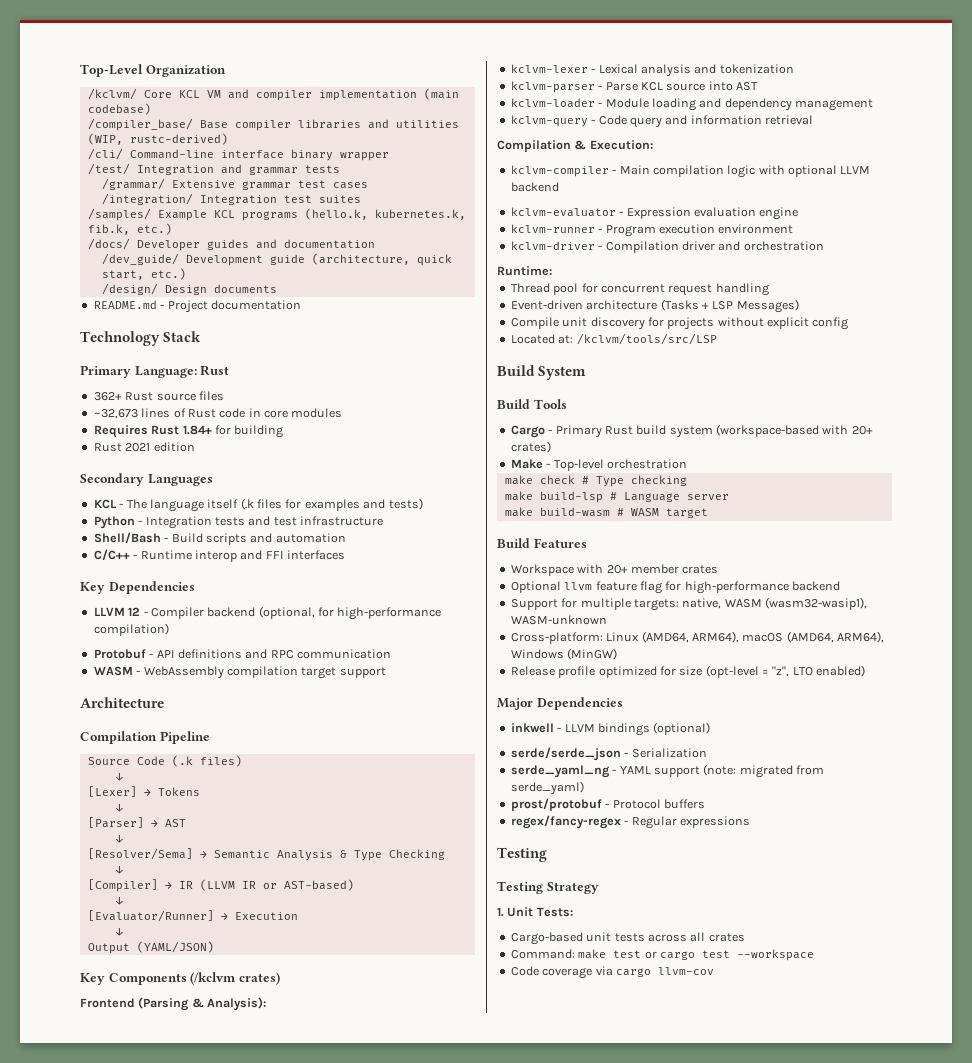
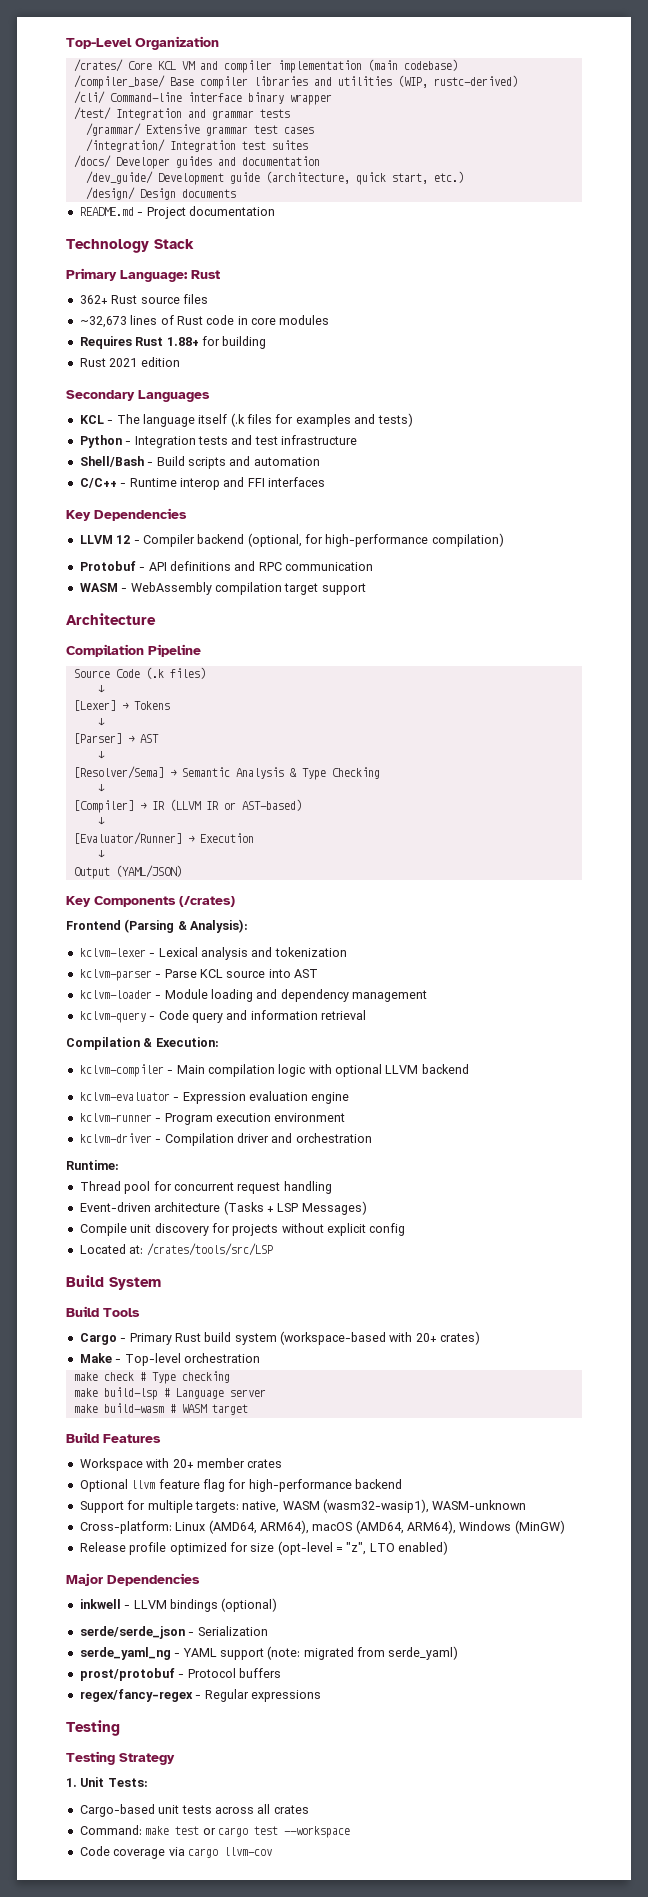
- /kclvm/ Core KCL VM and compiler implementation (main codebase)
+ /crates/ Core KCL VM and compiler implementation (main codebase)
- /samples/ Example KCL programs (hello.k, kubernetes.k, fib.k, etc.)
- Requires Rust 1.84+ for building
+ Requires Rust 1.88+ for building
- Key Components (/kclvm crates)
+ Key Components (/crates)
- Located at: /kclvm/tools/src/LSP
+ Located at: /crates/tools/src/LSP

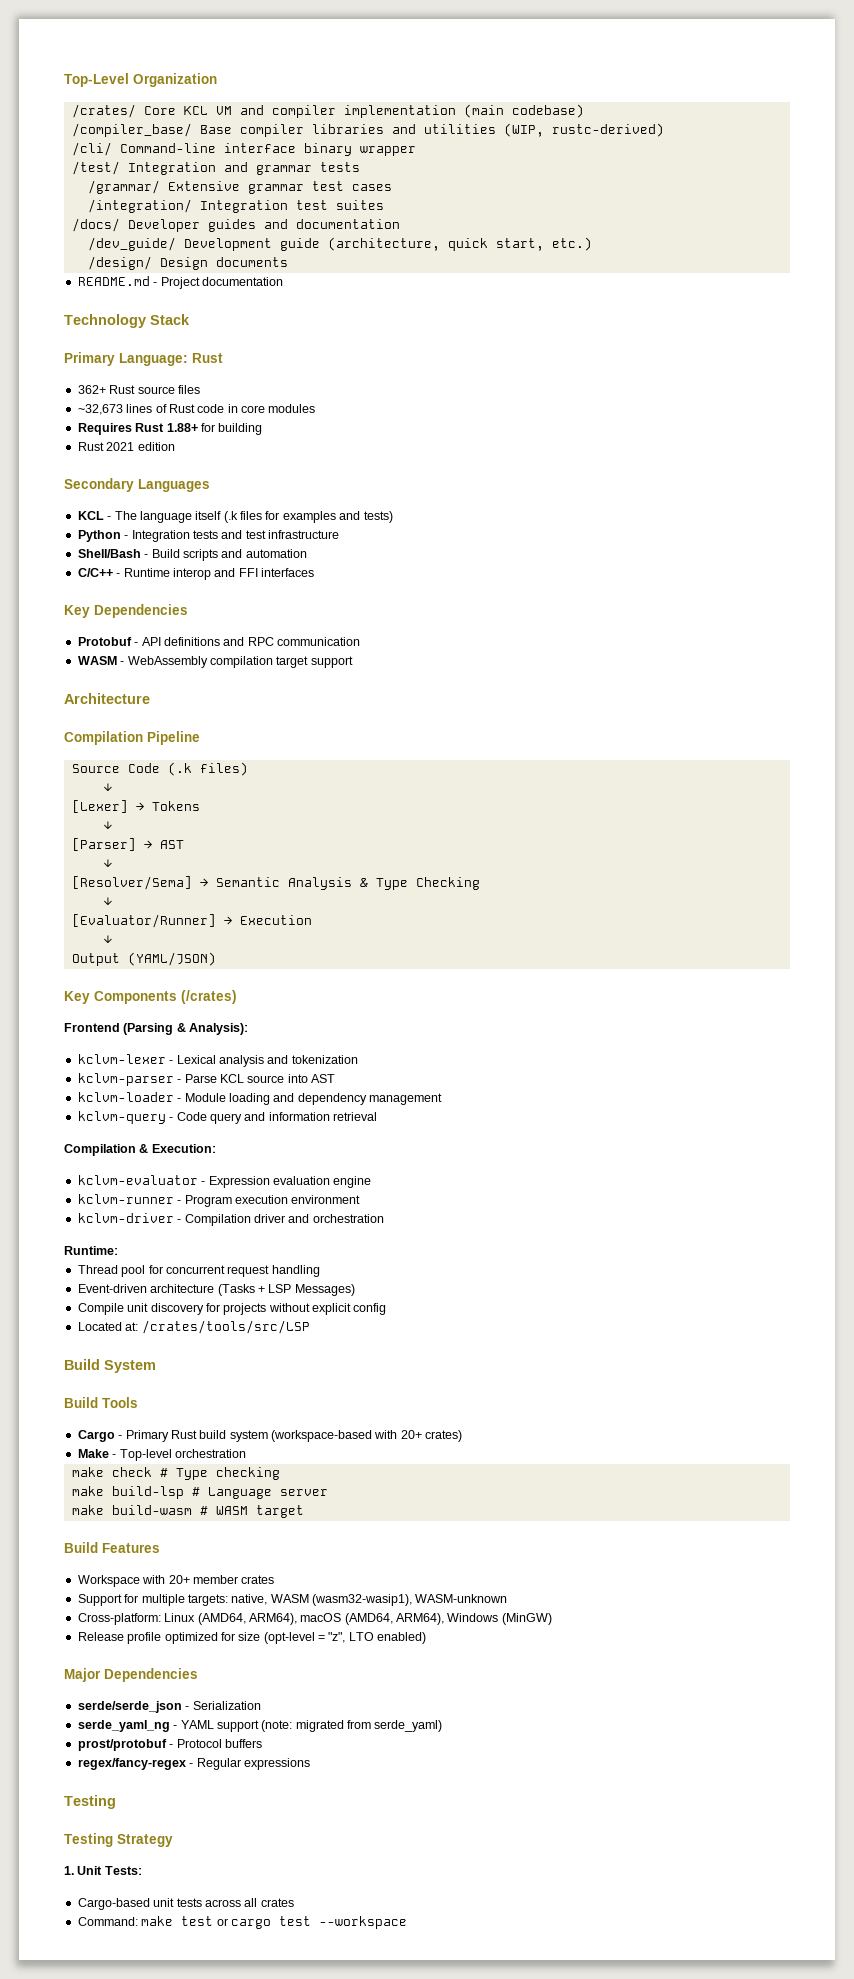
- LLVM 12 - Compiler backend (optional, for high-performance compilation)
- [Compiler] → IR (LLVM IR or AST-based)
- ↓
- kclvm-compiler - Main compilation logic with optional LLVM backend
- Optional llvm feature flag for high-performance backend
- inkwell - LLVM bindings (optional)
- Code coverage via cargo llvm-cov

